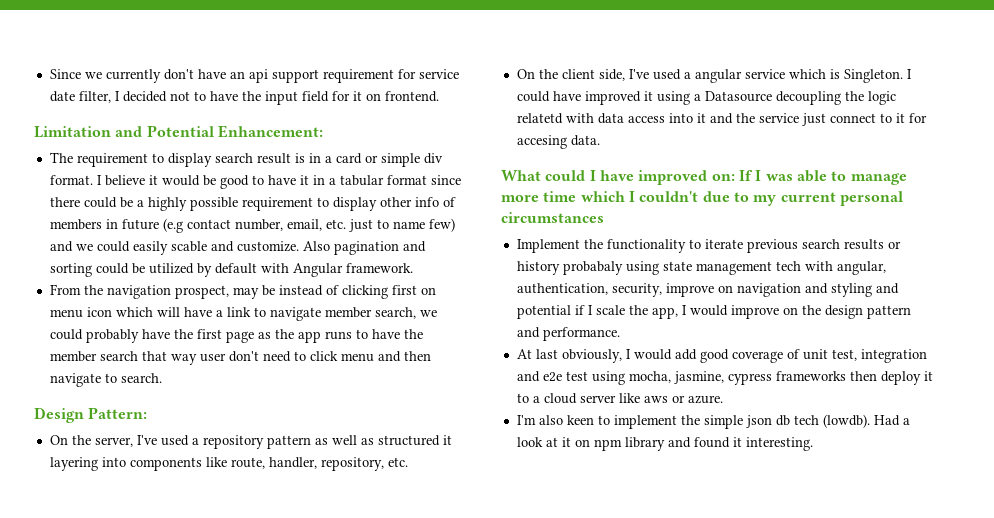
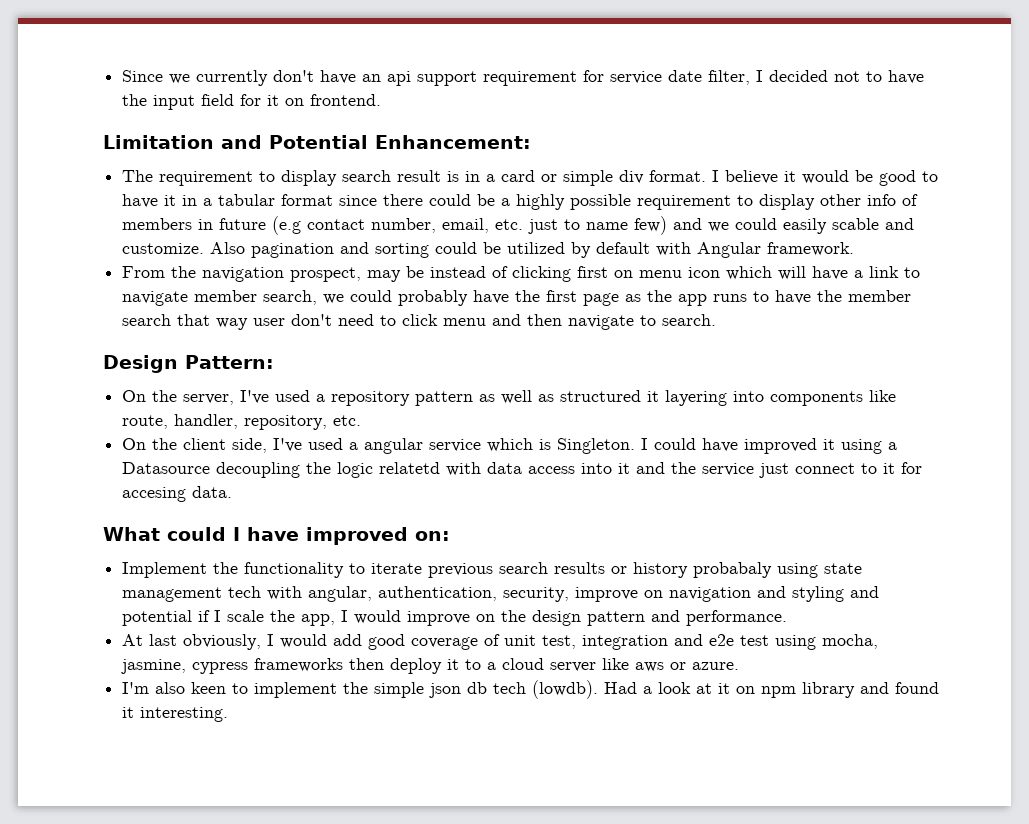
- What could I have improved on: If I was able to manage more time which I couldn't due to my current personal circumstances
+ What could I have improved on:

